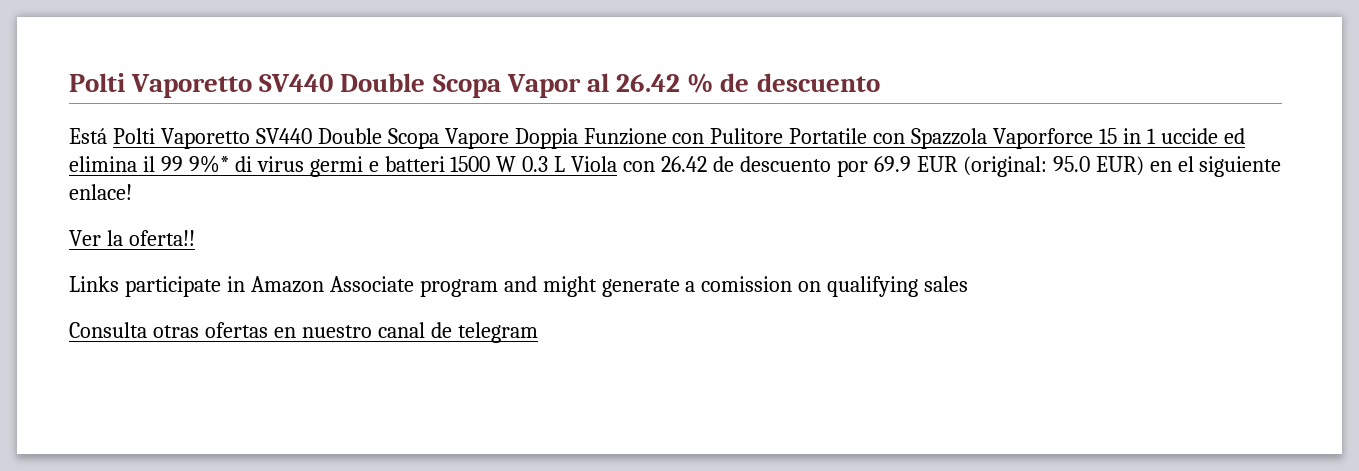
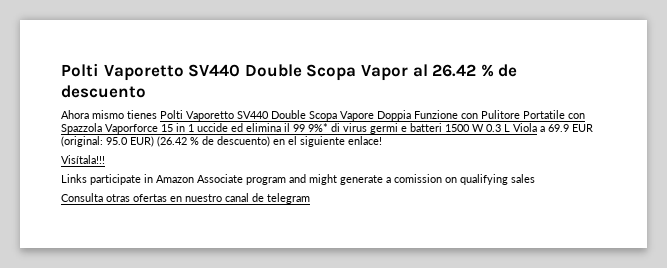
- Está Polti Vaporetto SV440 Double Scopa Vapore Doppia Funzione con Pulitore Portatile con Spazzola Vaporforce 15 in 1 uccide ed elimina il 99 9%* di virus germi e batteri 1500 W 0.3 L Viola con 26.42 de descuento por 69.9 EUR (original: 95.0 EUR) en el siguiente enlace!
+ Ahora mismo tienes Polti Vaporetto SV440 Double Scopa Vapore Doppia Funzione con Pulitore Portatile con Spazzola Vaporforce 15 in 1 uccide ed elimina il 99 9%* di virus germi e batteri 1500 W 0.3 L Viola a 69.9 EUR (original: 95.0 EUR) (26.42 % de descuento) en el siguiente enlace!
- Ver la oferta!!
+ Visítala!!!

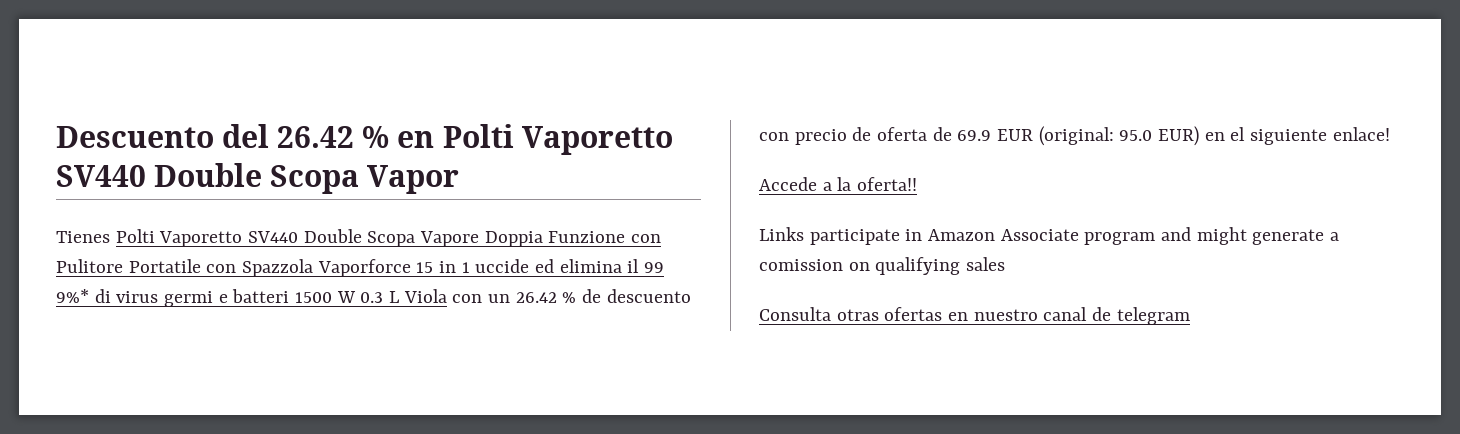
- Polti Vaporetto SV440 Double Scopa Vapor al 26.42 % de descuento
- Ahora mismo tienes Polti Vaporetto SV440 Double Scopa Vapore Doppia Funzione con Pulitore Portatile con Spazzola Vaporforce 15 in 1 uccide ed elimina il 99 9%* di virus germi e batteri 1500 W 0.3 L Viola a 69.9 EUR (original: 95.0 EUR) (26.42 % de descuento) en el siguiente enlace!
+ Descuento del 26.42 % en Polti Vaporetto SV440 Double Scopa Vapor
+ Tienes Polti Vaporetto SV440 Double Scopa Vapore Doppia Funzione con Pulitore Portatile con Spazzola Vaporforce 15 in 1 uccide ed elimina il 99 9%* di virus germi e batteri 1500 W 0.3 L Viola con un 26.42 % de descuento con precio de oferta de 69.9 EUR (original: 95.0 EUR) en el siguiente enlace!
- Visítala!!!
+ Accede a la oferta!!

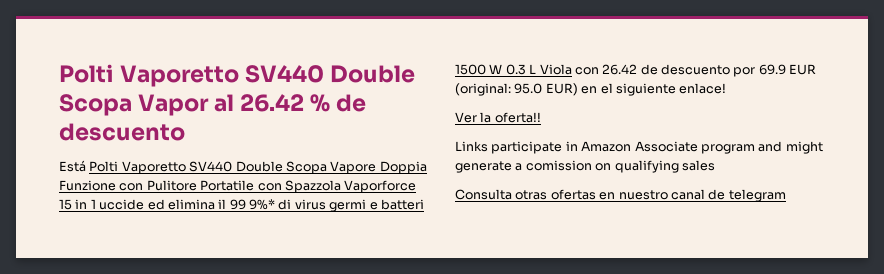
- Descuento del 26.42 % en Polti Vaporetto SV440 Double Scopa Vapor
- Tienes Polti Vaporetto SV440 Double Scopa Vapore Doppia Funzione con Pulitore Portatile con Spazzola Vaporforce 15 in 1 uccide ed elimina il 99 9%* di virus germi e batteri 1500 W 0.3 L Viola con un 26.42 % de descuento con precio de oferta de 69.9 EUR (original: 95.0 EUR) en el siguiente enlace!
+ Polti Vaporetto SV440 Double Scopa Vapor al 26.42 % de descuento
+ Está Polti Vaporetto SV440 Double Scopa Vapore Doppia Funzione con Pulitore Portatile con Spazzola Vaporforce 15 in 1 uccide ed elimina il 99 9%* di virus germi e batteri 1500 W 0.3 L Viola con 26.42 de descuento por 69.9 EUR (original: 95.0 EUR) en el siguiente enlace!
- Accede a la oferta!!
+ Ver la oferta!!

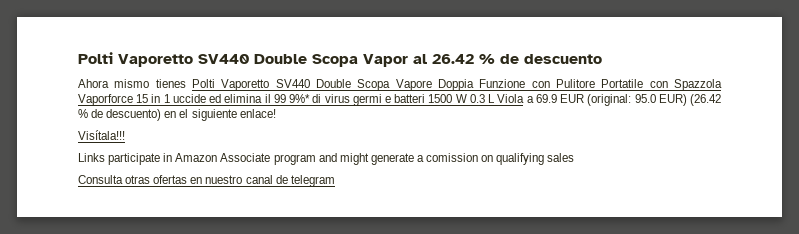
- Está Polti Vaporetto SV440 Double Scopa Vapore Doppia Funzione con Pulitore Portatile con Spazzola Vaporforce 15 in 1 uccide ed elimina il 99 9%* di virus germi e batteri 1500 W 0.3 L Viola con 26.42 de descuento por 69.9 EUR (original: 95.0 EUR) en el siguiente enlace!
+ Ahora mismo tienes Polti Vaporetto SV440 Double Scopa Vapore Doppia Funzione con Pulitore Portatile con Spazzola Vaporforce 15 in 1 uccide ed elimina il 99 9%* di virus germi e batteri 1500 W 0.3 L Viola a 69.9 EUR (original: 95.0 EUR) (26.42 % de descuento) en el siguiente enlace!
- Ver la oferta!!
+ Visítala!!!

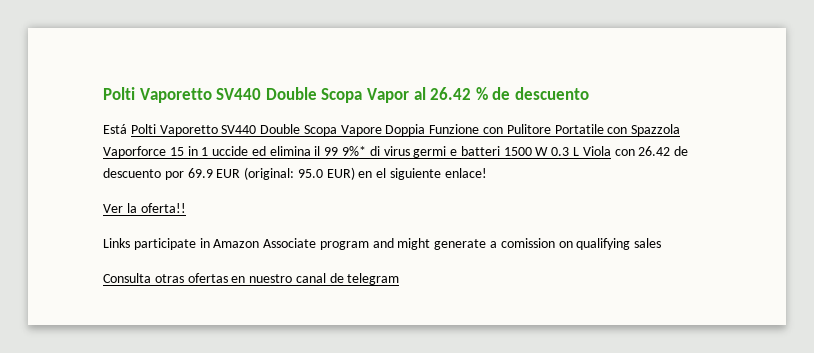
- Ahora mismo tienes Polti Vaporetto SV440 Double Scopa Vapore Doppia Funzione con Pulitore Portatile con Spazzola Vaporforce 15 in 1 uccide ed elimina il 99 9%* di virus germi e batteri 1500 W 0.3 L Viola a 69.9 EUR (original: 95.0 EUR) (26.42 % de descuento) en el siguiente enlace!
+ Está Polti Vaporetto SV440 Double Scopa Vapore Doppia Funzione con Pulitore Portatile con Spazzola Vaporforce 15 in 1 uccide ed elimina il 99 9%* di virus germi e batteri 1500 W 0.3 L Viola con 26.42 de descuento por 69.9 EUR (original: 95.0 EUR) en el siguiente enlace!
- Visítala!!!
+ Ver la oferta!!

